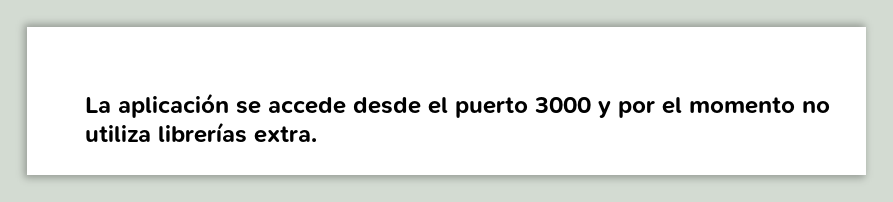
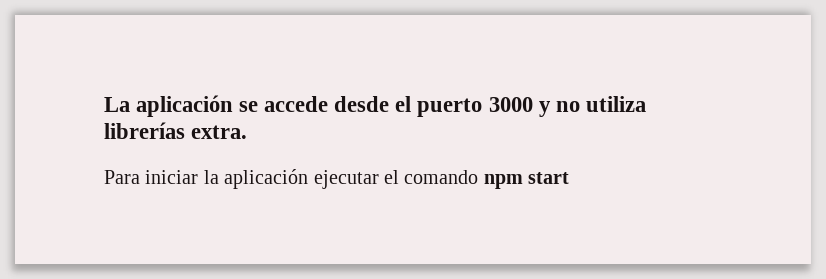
- La aplicación se accede desde el puerto 3000 y por el momento no utiliza librerías extra.
+ La aplicación se accede desde el puerto 3000 y no utiliza librerías extra.
+ Para iniciar la aplicación ejecutar el comando npm start

